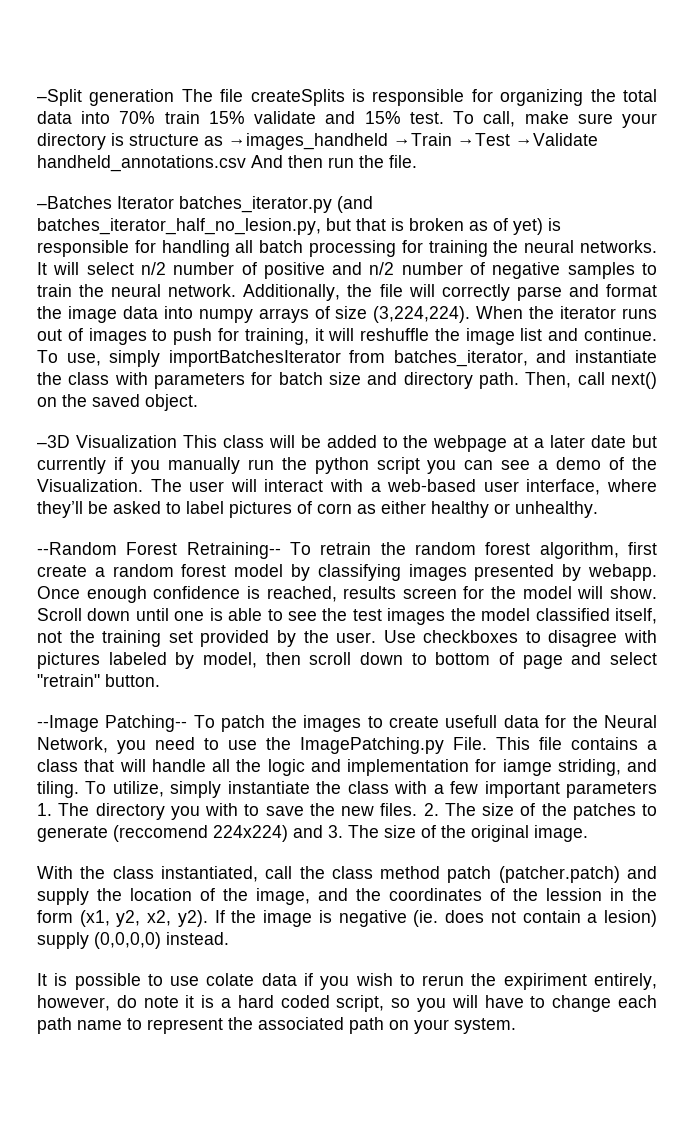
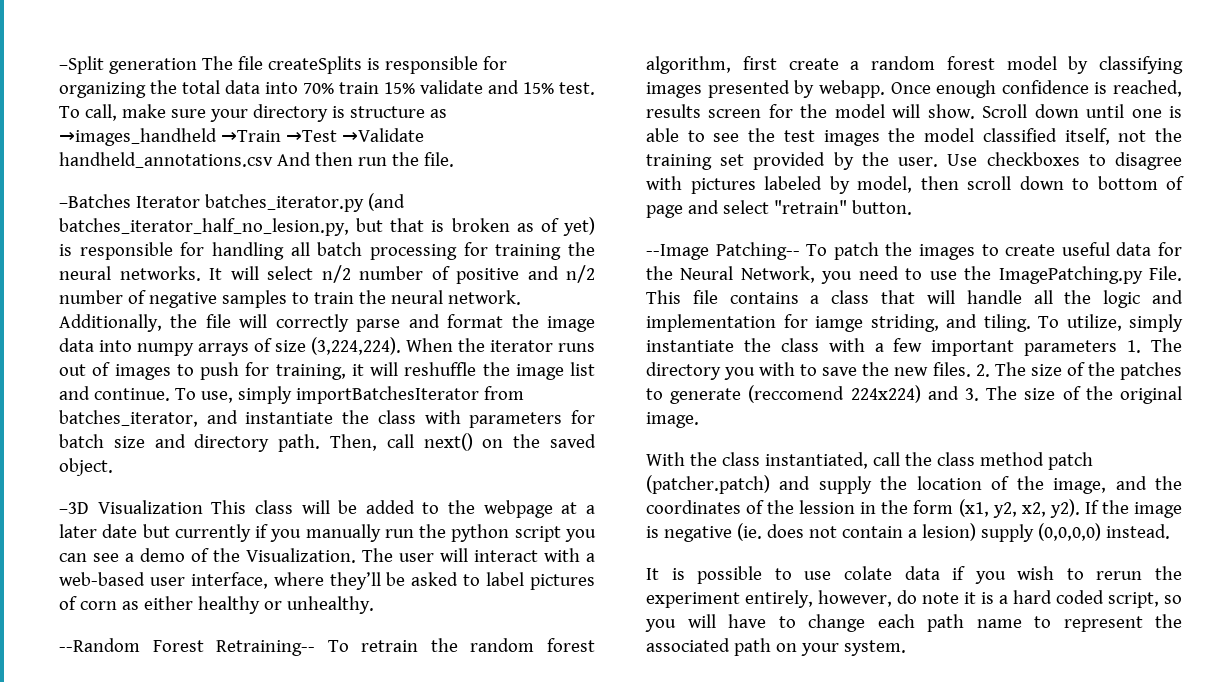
- --Image Patching-- To patch the images to create usefull data for the Neural Network, you need to use the ImagePatching.py File.
+ --Image Patching-- To patch the images to create useful data for the Neural Network, you need to use the ImagePatching.py File.
- It is possible to use colate data if you wish to rerun the expiriment entirely, however, do note it is a hard coded script, so you will have to change each path name to represent the associated path on your system.
+ It is possible to use colate data if you wish to rerun the experiment entirely, however, do note it is a hard coded script, so you will have to change each path name to represent the associated path on your system.

